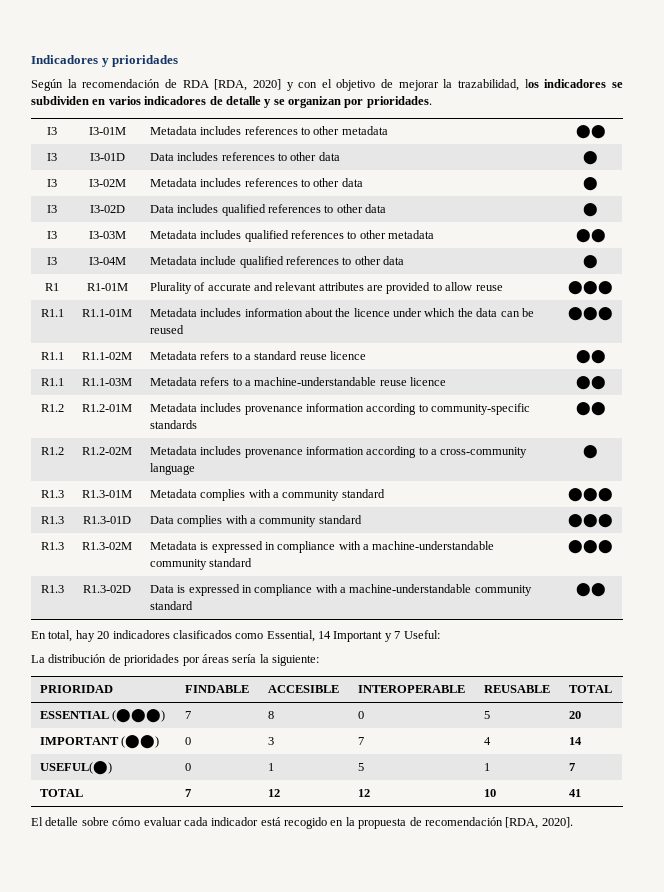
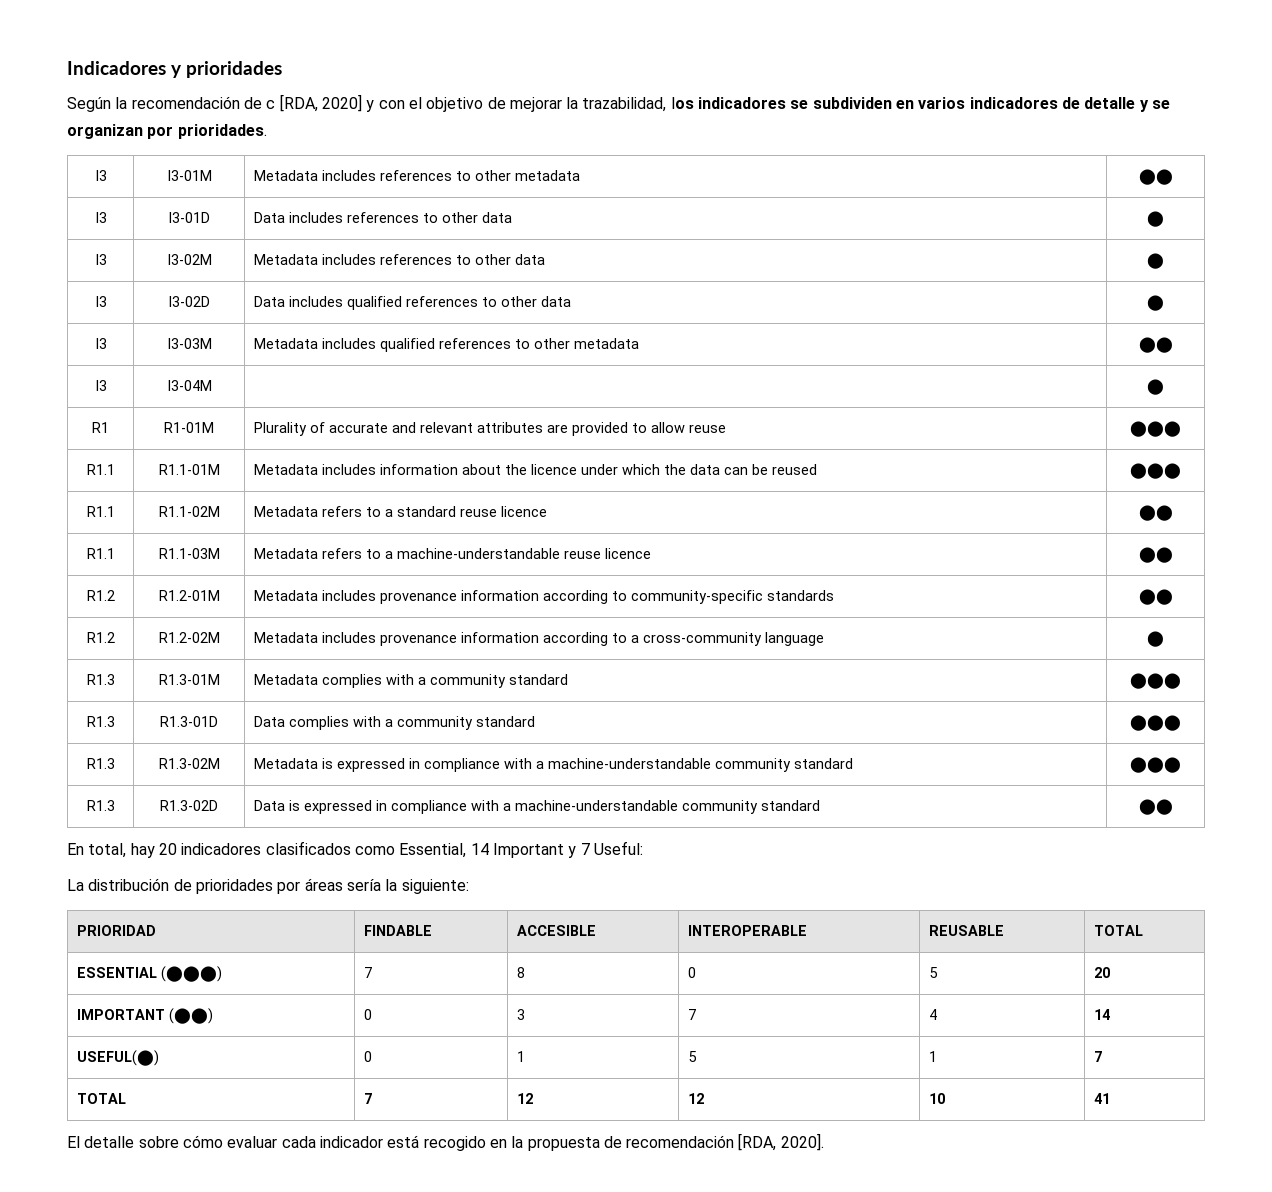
- Según la recomendación de RDA [RDA, 2020] y con el objetivo de mejorar la trazabilidad, los indicadores se subdividen en varios indicadores de detalle y se organizan por prioridades.
+ Según la recomendación de c [RDA, 2020] y con el objetivo de mejorar la trazabilidad, los indicadores se subdividen en varios indicadores de detalle y se organizan por prioridades.
- I3 | I3-04M | Metadata include qualified references to other data | ⬤
+ I3 | I3-04M | | ⬤

